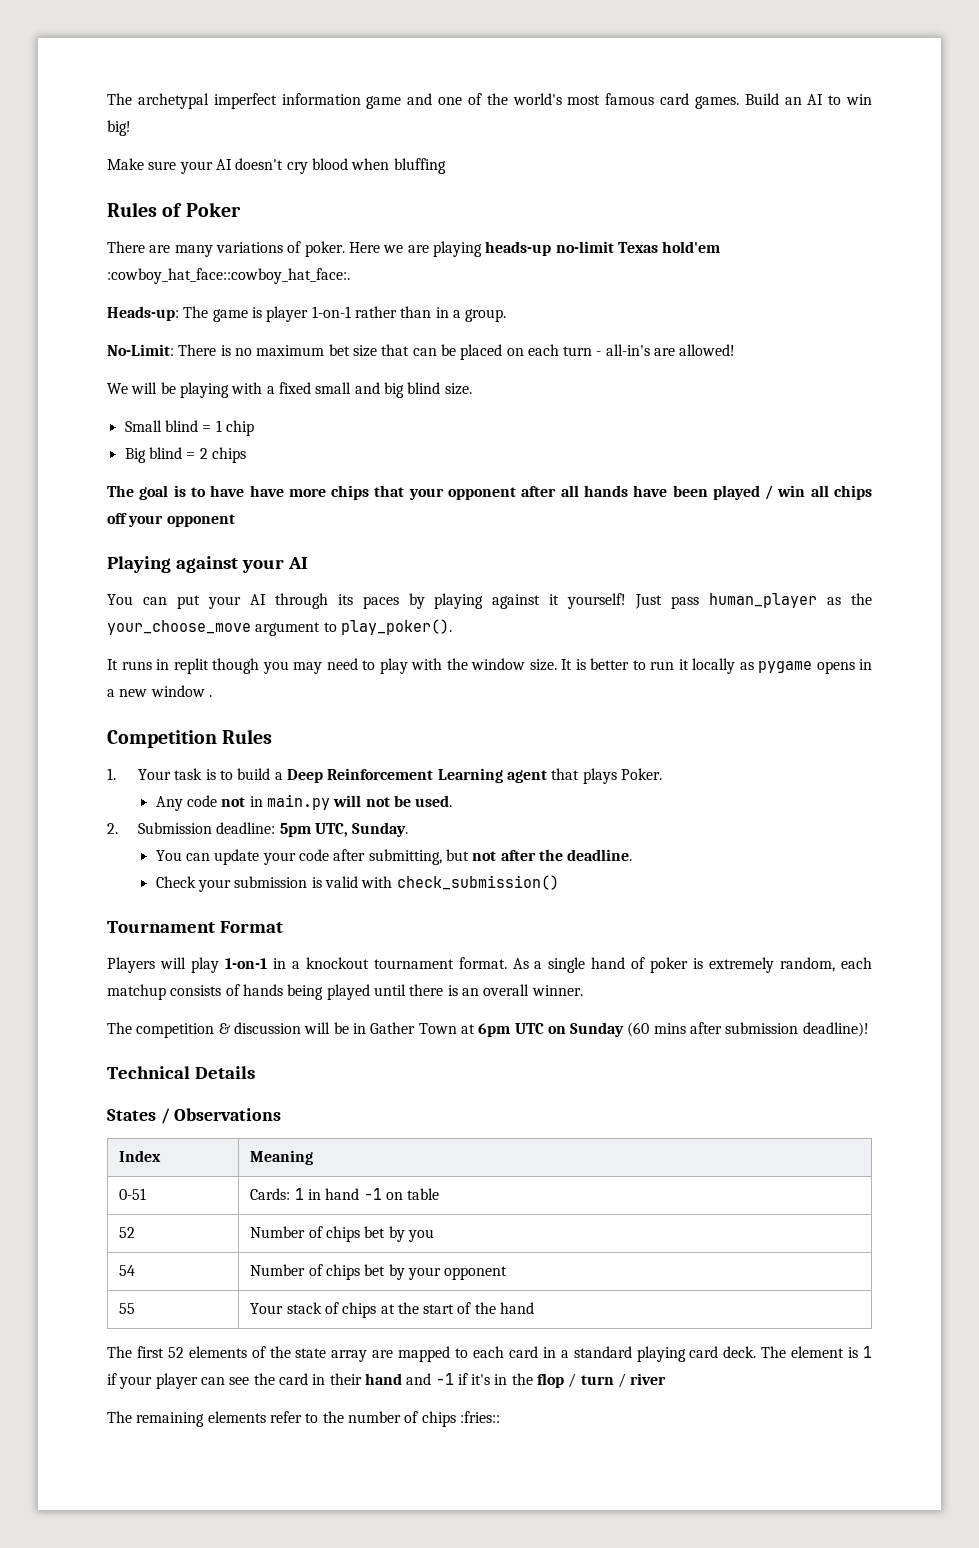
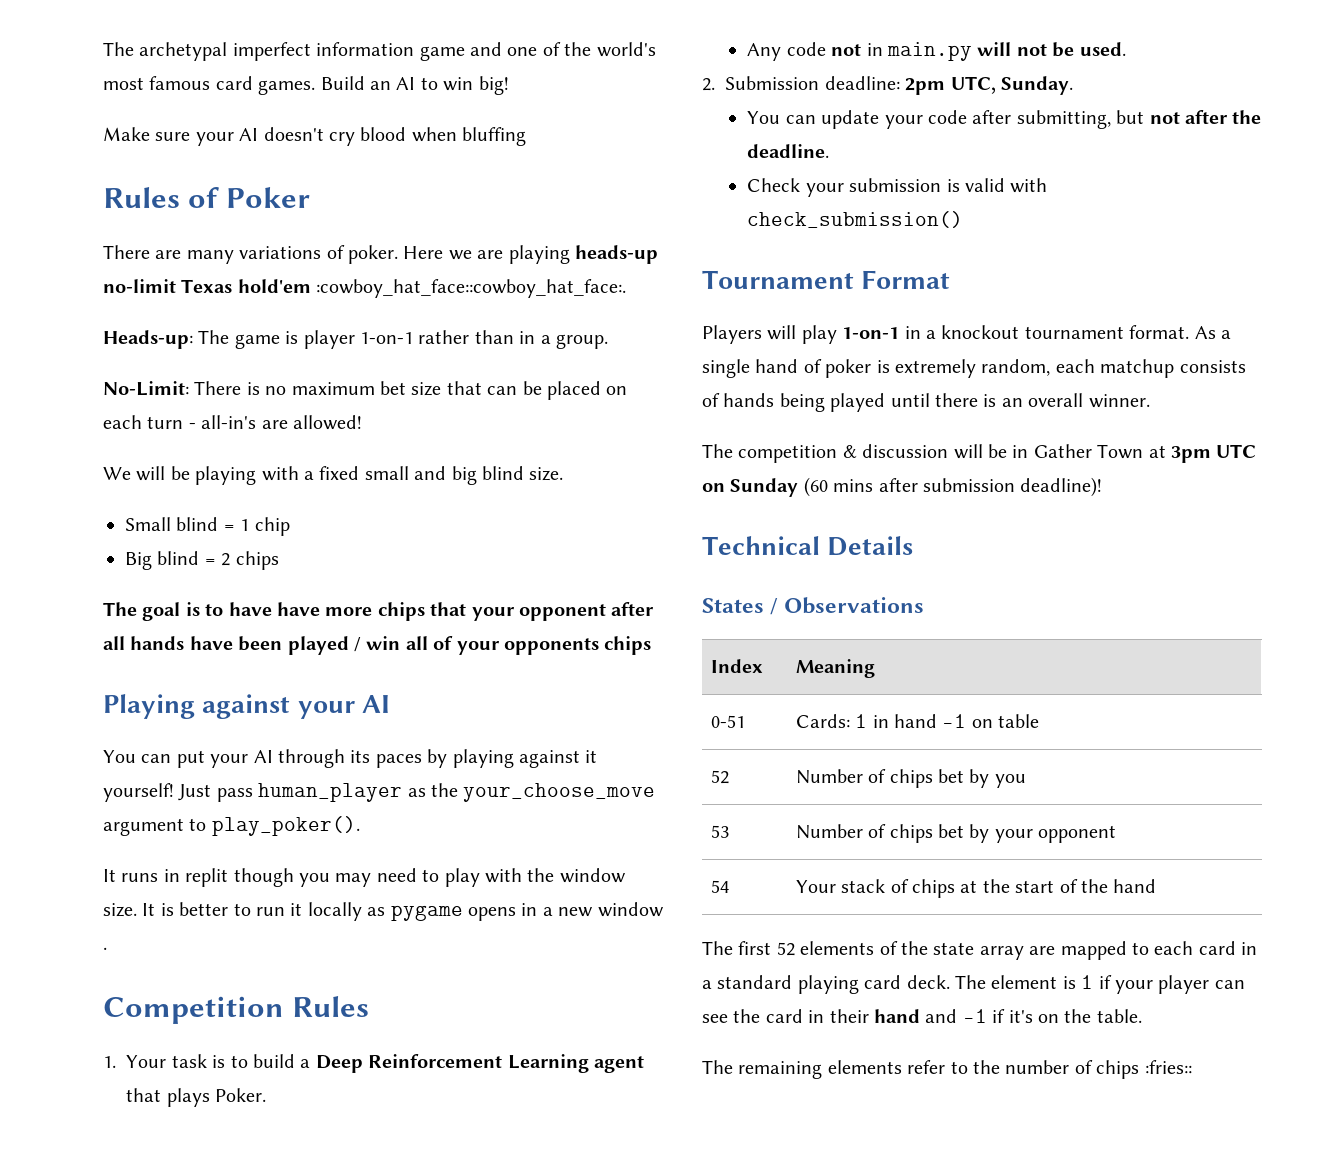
- The goal is to have have more chips that your opponent after all hands have been played / win all chips off your opponent
+ The goal is to have have more chips that your opponent after all hands have been played / win all of your opponents chips
- 2. Submission deadline: 5pm UTC, Sunday.
+ 2. Submission deadline: 2pm UTC, Sunday.
- The competition & discussion will be in Gather Town at 6pm UTC on Sunday (60 mins after submission deadline)!
+ The competition & discussion will be in Gather Town at 3pm UTC on Sunday (60 mins after submission deadline)!
- 54 | Number of chips bet by your opponent
+ 53 | Number of chips bet by your opponent
- 55 | Your stack of chips at the start of the hand
+ 54 | Your stack of chips at the start of the hand
- The element is 1 if your player can see the card in their hand and -1 if it's in the flop / turn / river
+ The element is 1 if your player can see the card in their hand and -1 if it's on the table.

